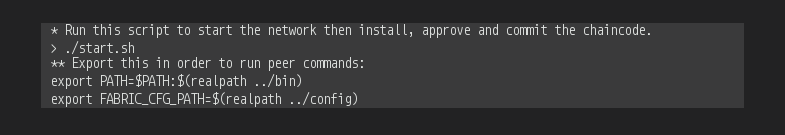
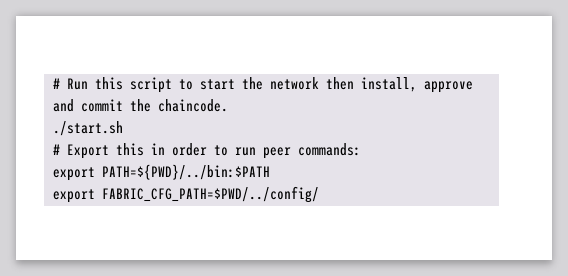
- * Run this script to start the network then install, approve and commit the chaincode.
+ # Run this script to start the network then install, approve and commit the chaincode.
- > ./start.sh
+ ./start.sh
- ** Export this in order to run peer commands:
+ # Export this in order to run peer commands:
- export PATH=$PATH:$(realpath ../bin)
- export FABRIC_CFG_PATH=$(realpath ../config)
+ export PATH=${PWD}/../bin:$PATH
+ export FABRIC_CFG_PATH=$PWD/../config/

